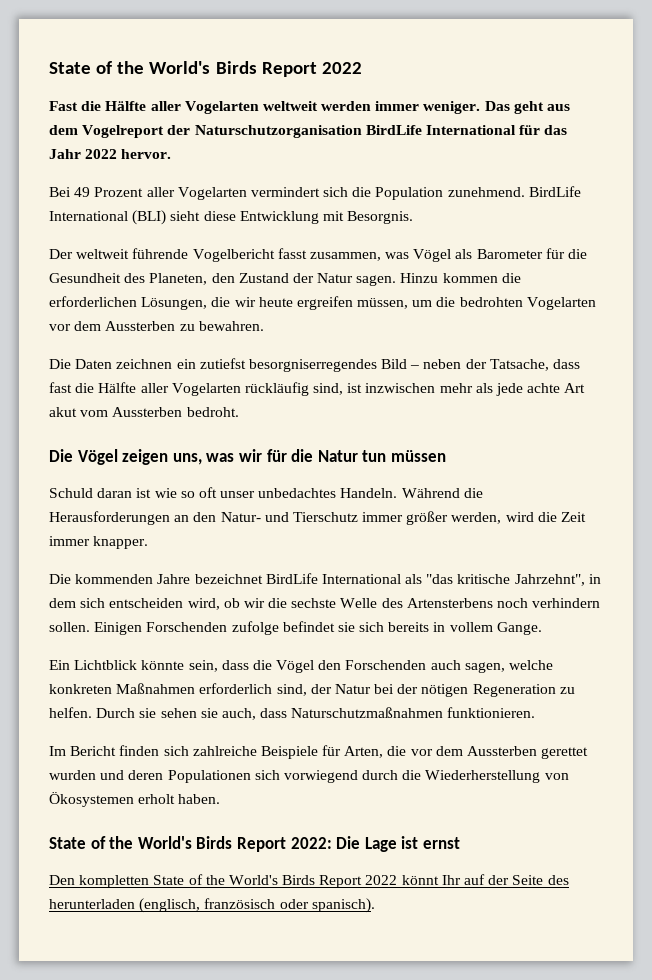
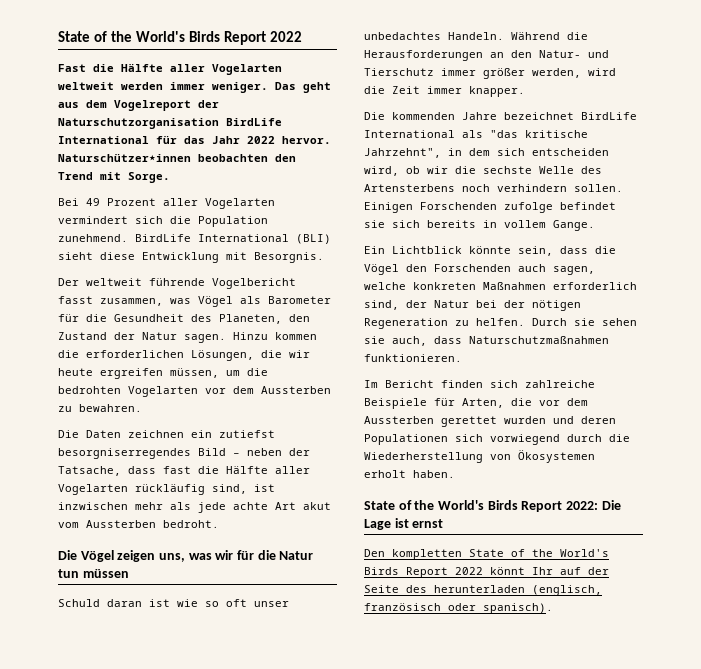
+ Naturschützer⋆innen beobachten den Trend mit Sorge.

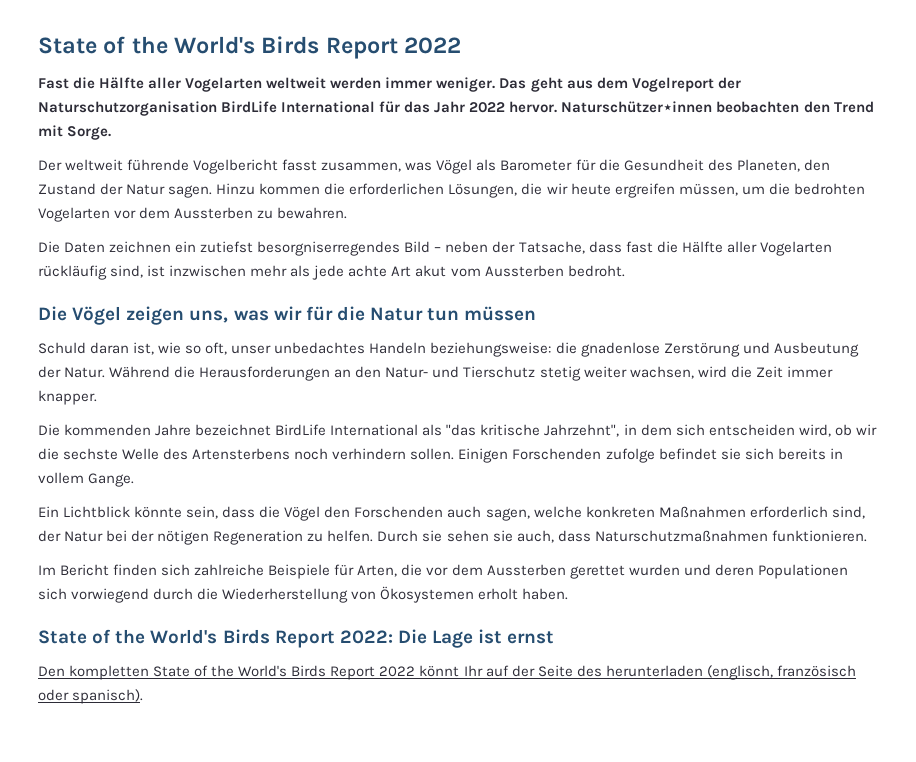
- Bei 49 Prozent aller Vogelarten vermindert sich die Population zunehmend. BirdLife International (BLI) sieht diese Entwicklung mit Besorgnis.
- Schuld daran ist wie so oft unser unbedachtes Handeln.
+ Schuld daran ist, wie so oft, unser unbedachtes Handeln beziehungsweise: die gnadenlose Zerstörung und Ausbeutung der Natur.
- Während die Herausforderungen an den Natur- und Tierschutz immer größer werden, wird die Zeit immer knapper.
+ Während die Herausforderungen an den Natur- und Tierschutz stetig weiter wachsen, wird die Zeit immer knapper.

